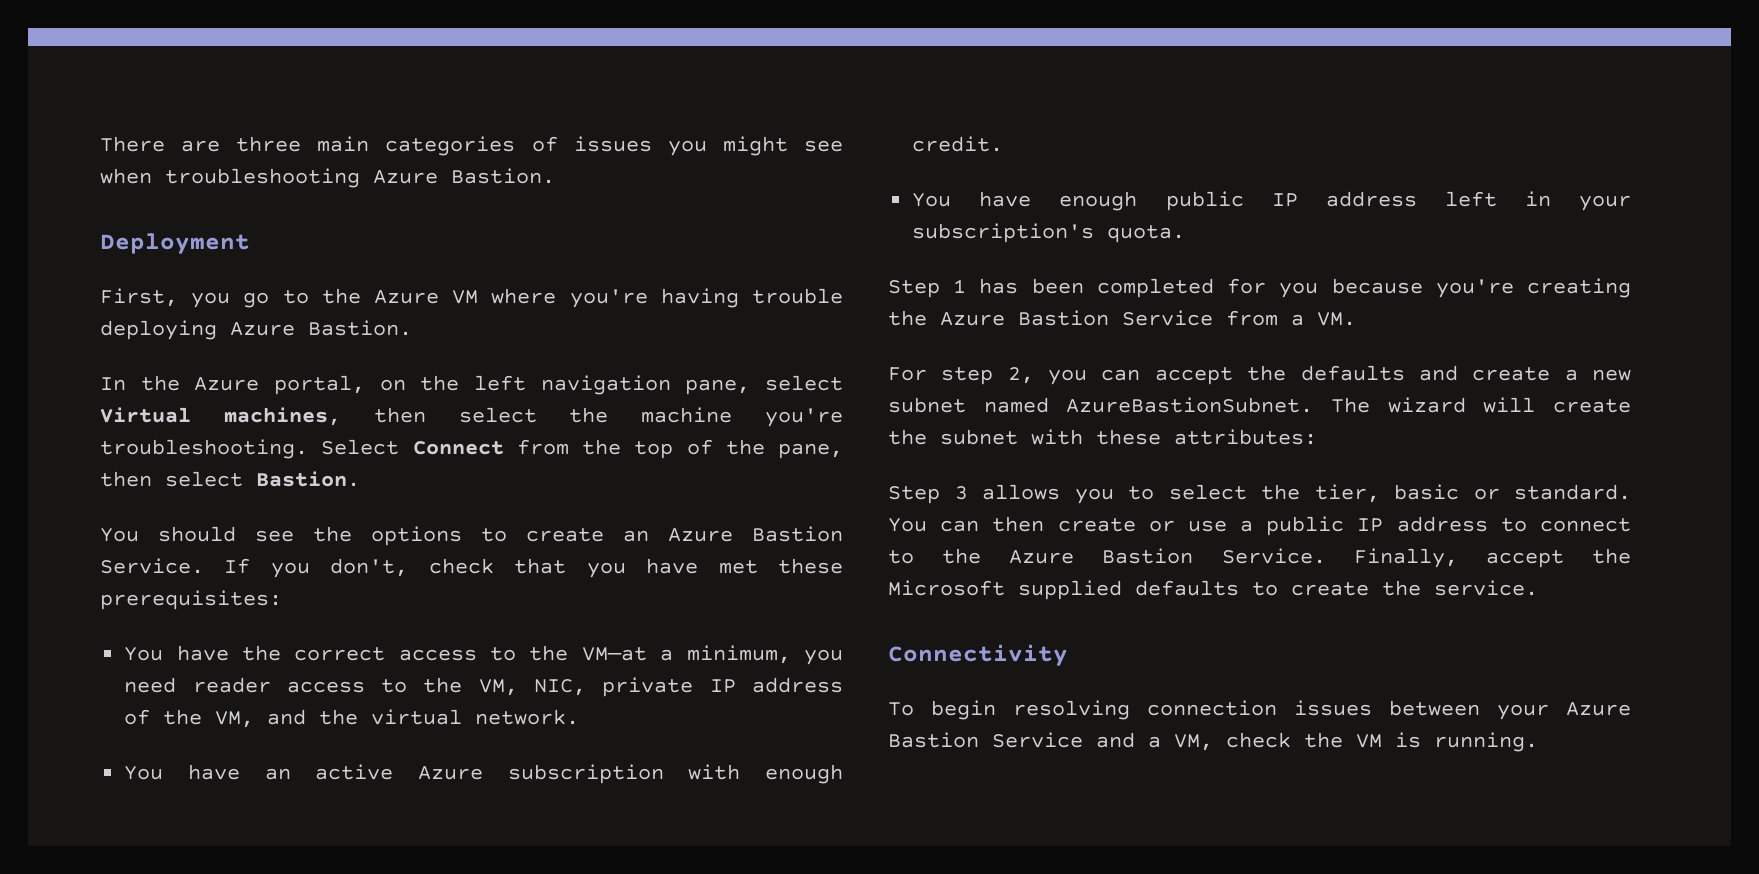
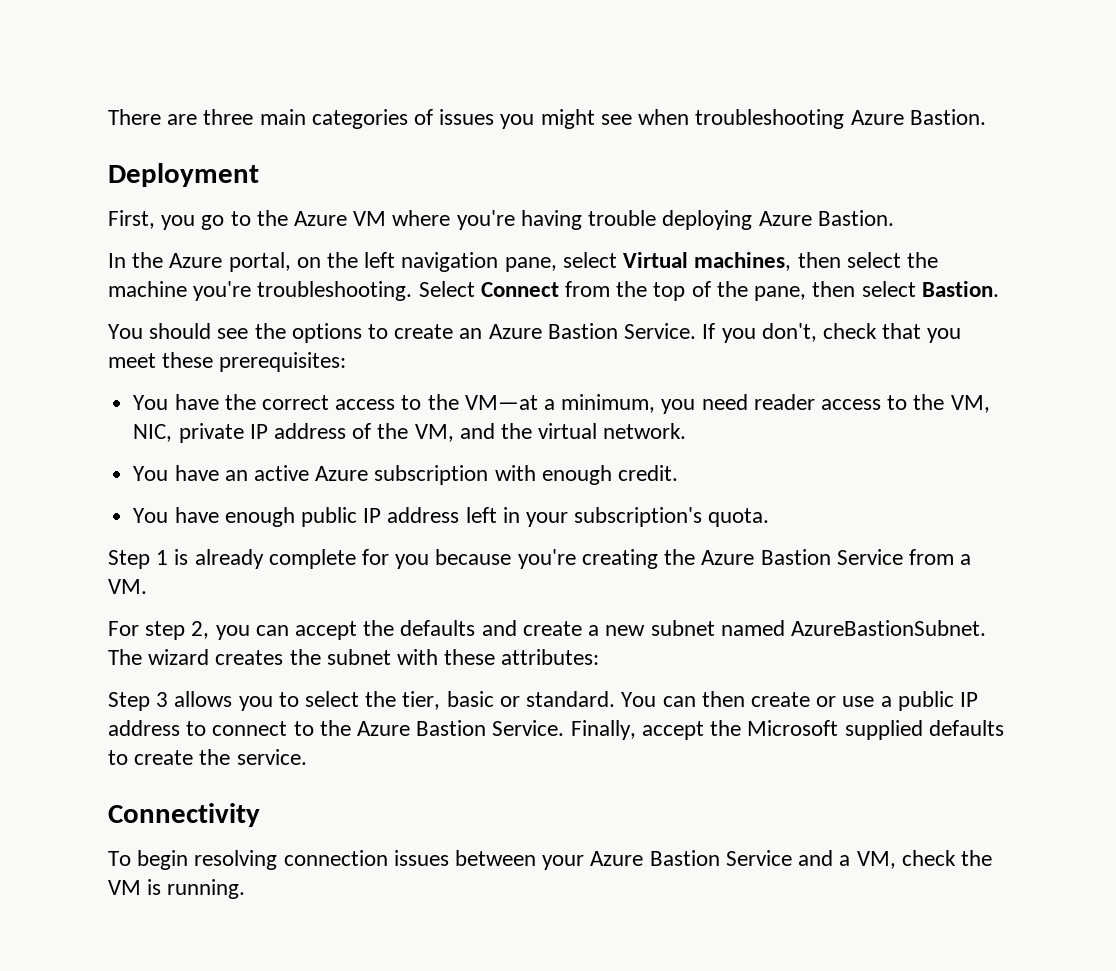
- If you don't, check that you have met these prerequisites:
+ If you don't, check that you meet these prerequisites:
- Step 1 has been completed for you because you're creating the Azure Bastion Service from a VM.
+ Step 1 is already complete for you because you're creating the Azure Bastion Service from a VM.
- The wizard will create the subnet with these attributes:
+ The wizard creates the subnet with these attributes:

